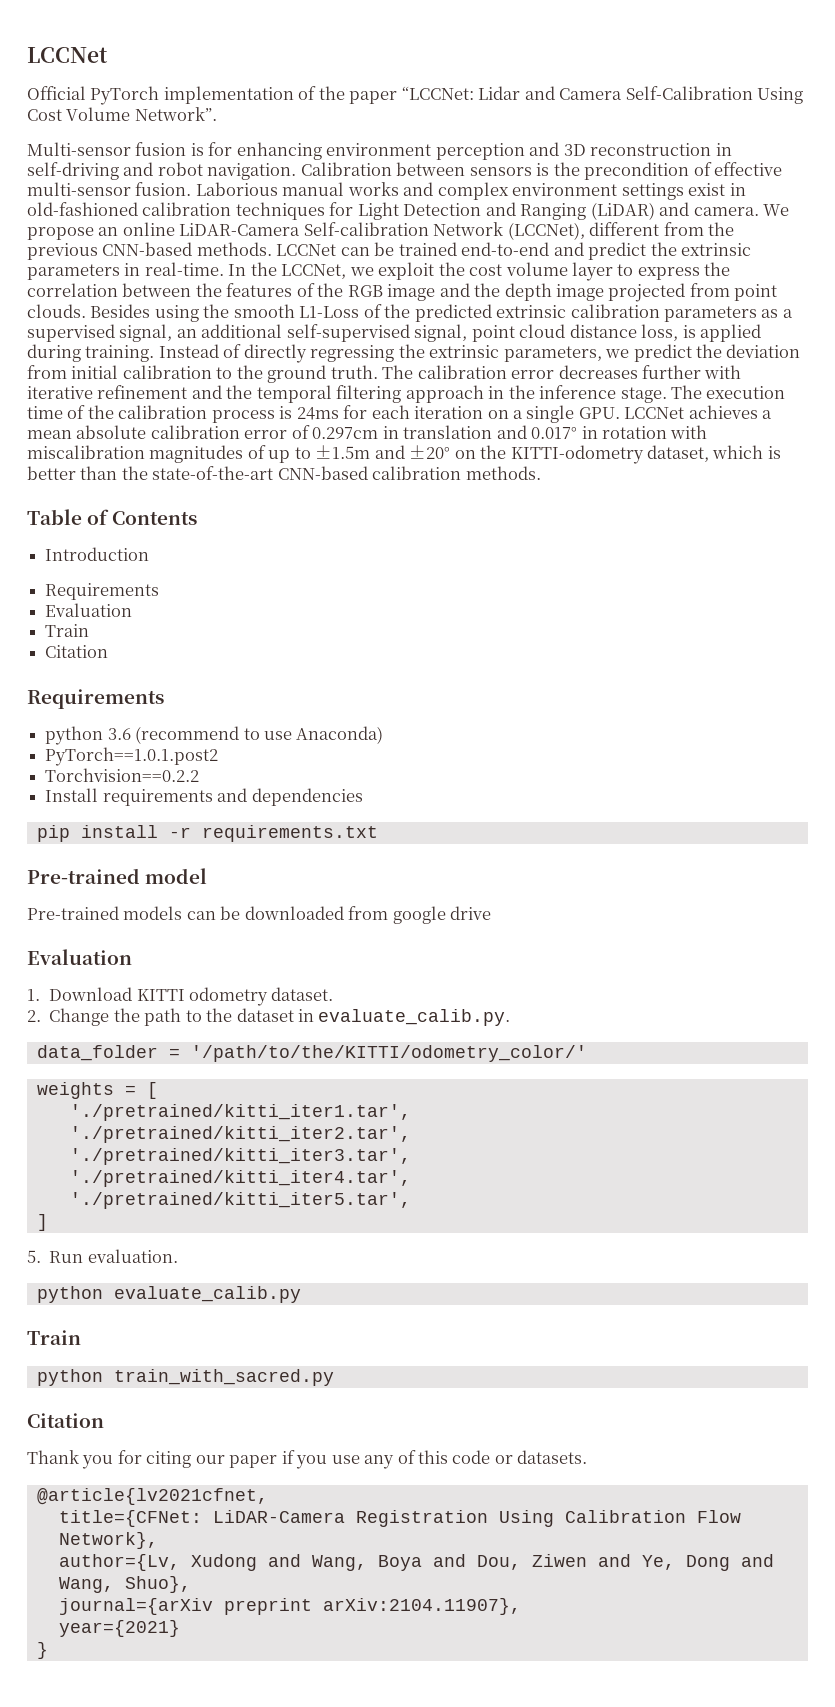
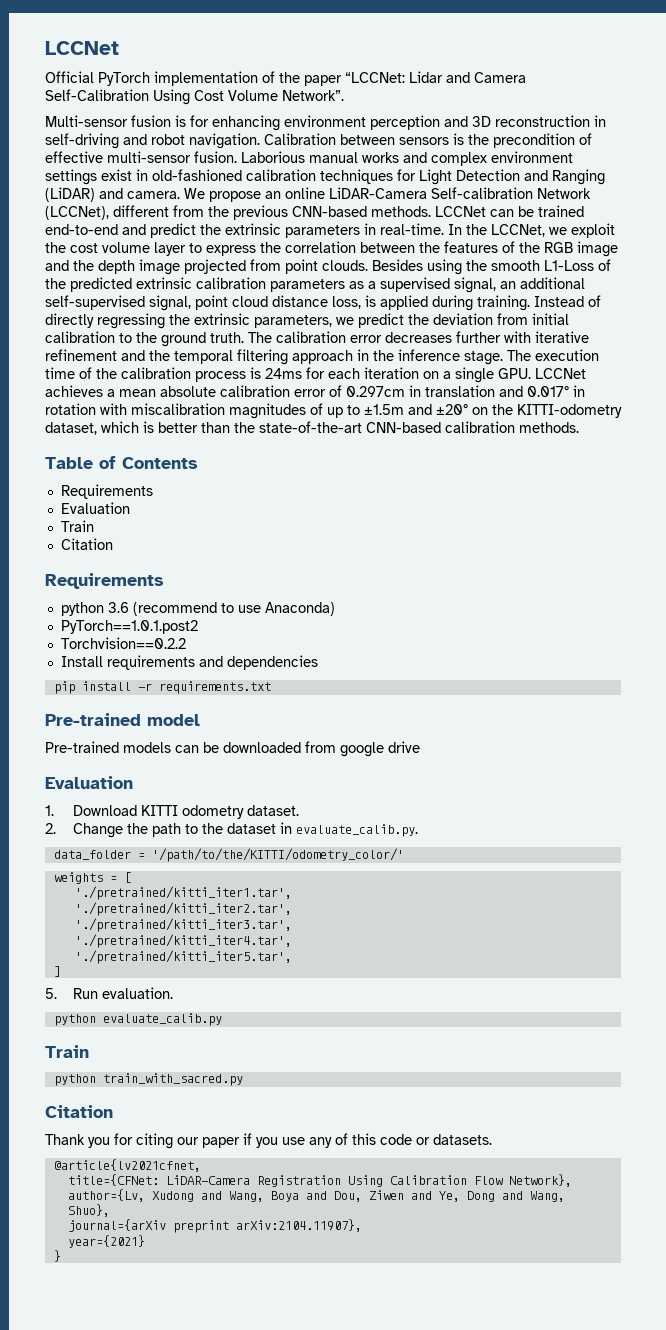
- Introduction

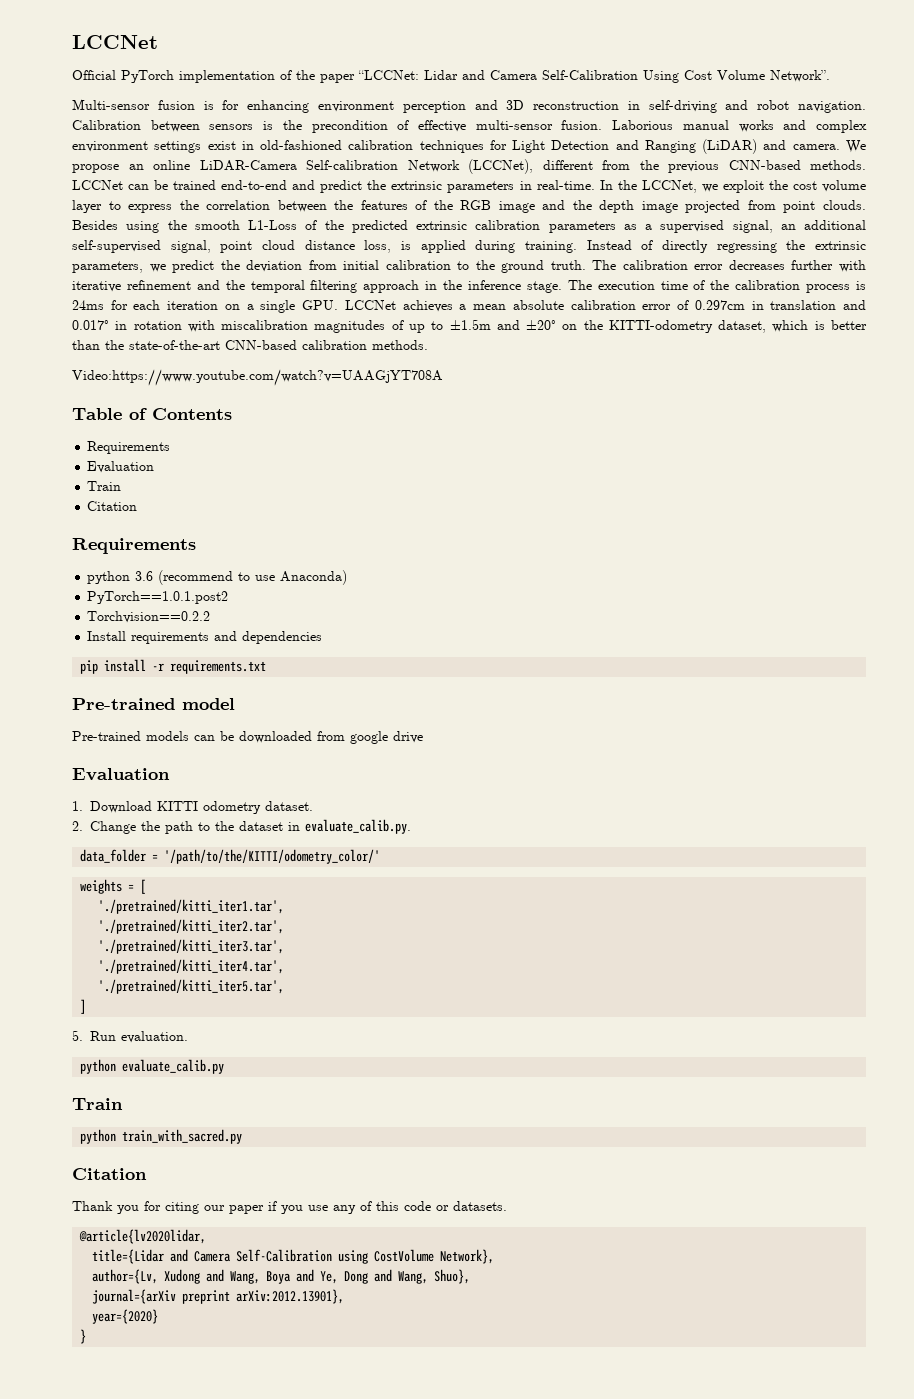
+ Video:https://www.youtube.com/watch?v=UAAGjYT708A
- @article{lv2021cfnet,
- title={CFNet: LiDAR-Camera Registration Using Calibration Flow Network},
+ @article{lv2020lidar,
+ title={Lidar and Camera Self-Calibration using CostVolume Network},
- author={Lv, Xudong and Wang, Boya and Dou, Ziwen and Ye, Dong and Wang, Shuo},
+ author={Lv, Xudong and Wang, Boya and Ye, Dong and Wang, Shuo},
- journal={arXiv preprint arXiv:2104.11907},
- year={2021}
+ journal={arXiv preprint arXiv:2012.13901},
+ year={2020}

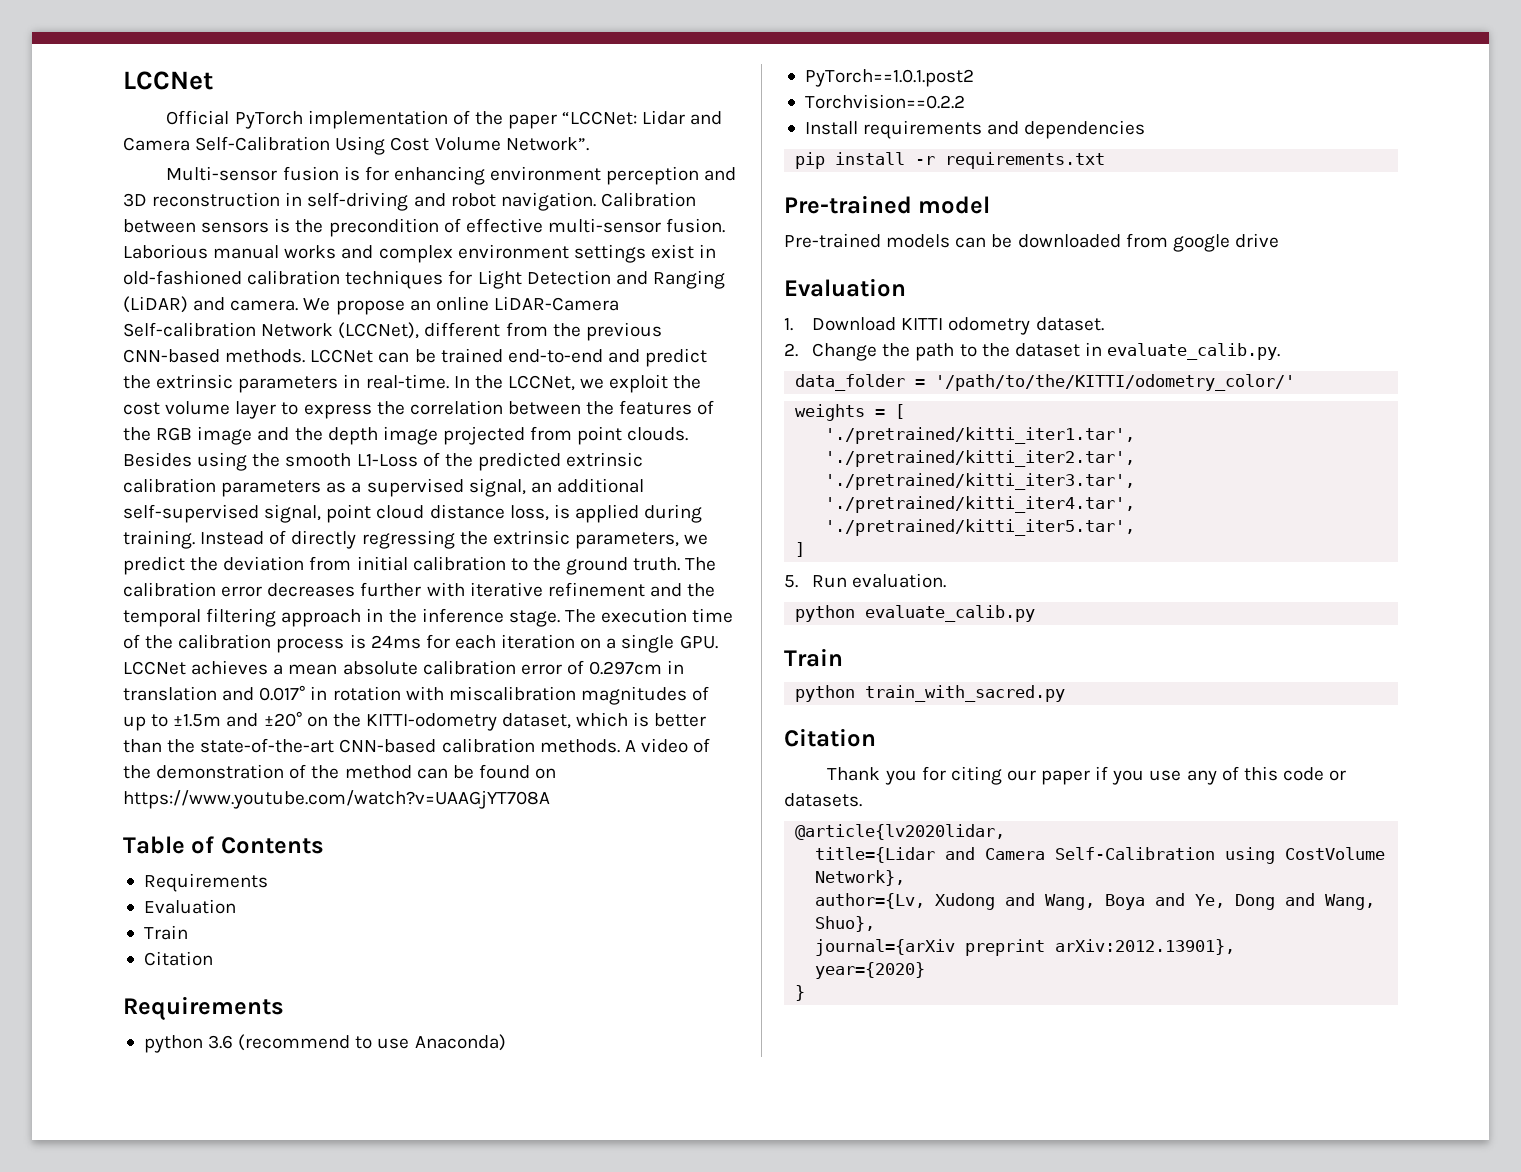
- The execution time of the calibration process is 24ms for each iteration on a single GPU. LCCNet achieves a mean absolute calibration error of 0.297cm in translation and 0.017° in rotation with miscalibration magnitudes of up to ±1.5m and ±20° on the KITTI-odometry dataset, which is better than the state-of-the-art CNN-based calibration methods.
- Video:https://www.youtube.com/watch?v=UAAGjYT708A
+ The execution time of the calibration process is 24ms for each iteration on a single GPU. LCCNet achieves a mean absolute calibration error of 0.297cm in translation and 0.017° in rotation with miscalibration magnitudes of up to ±1.5m and ±20° on the KITTI-odometry dataset, which is better than the state-of-the-art CNN-based calibration methods. A video of the demonstration of the method can be found on https://www.youtube.com/watch?v=UAAGjYT708A

